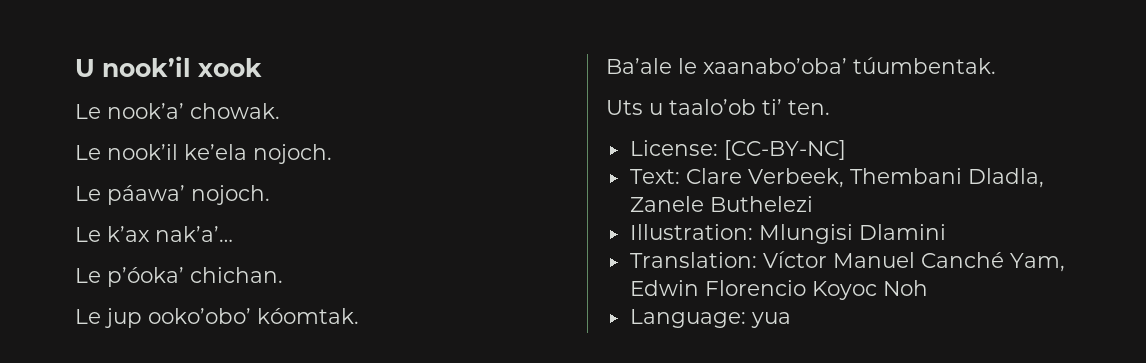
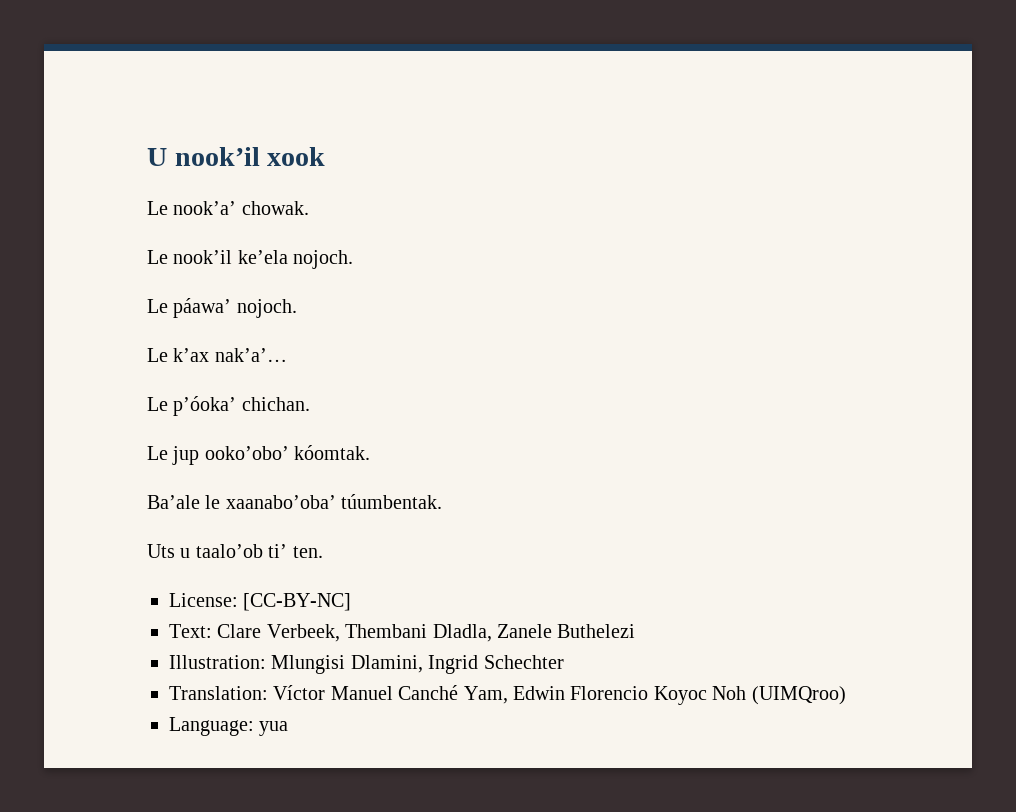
- Illustration: Mlungisi Dlamini
+ Illustration: Mlungisi Dlamini, Ingrid Schechter
- Translation: Víctor Manuel Canché Yam, Edwin Florencio Koyoc Noh
+ Translation: Víctor Manuel Canché Yam, Edwin Florencio Koyoc Noh (UIMQroo)

